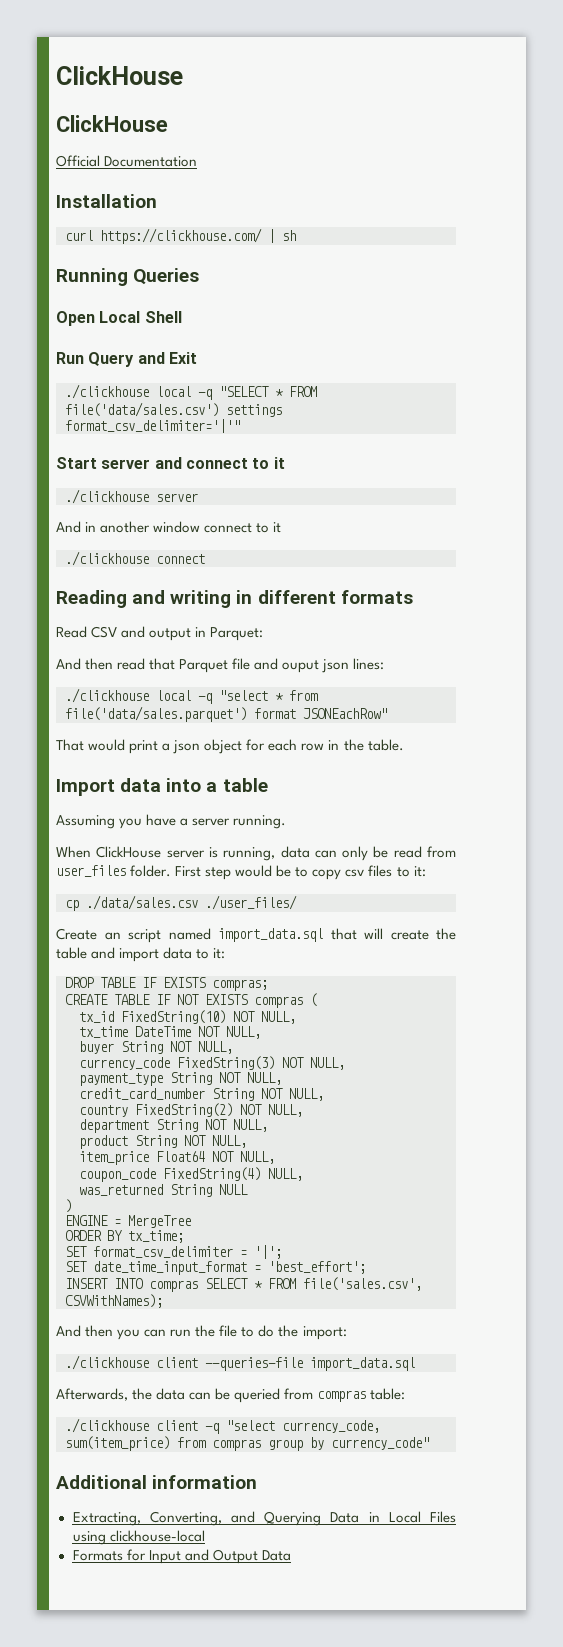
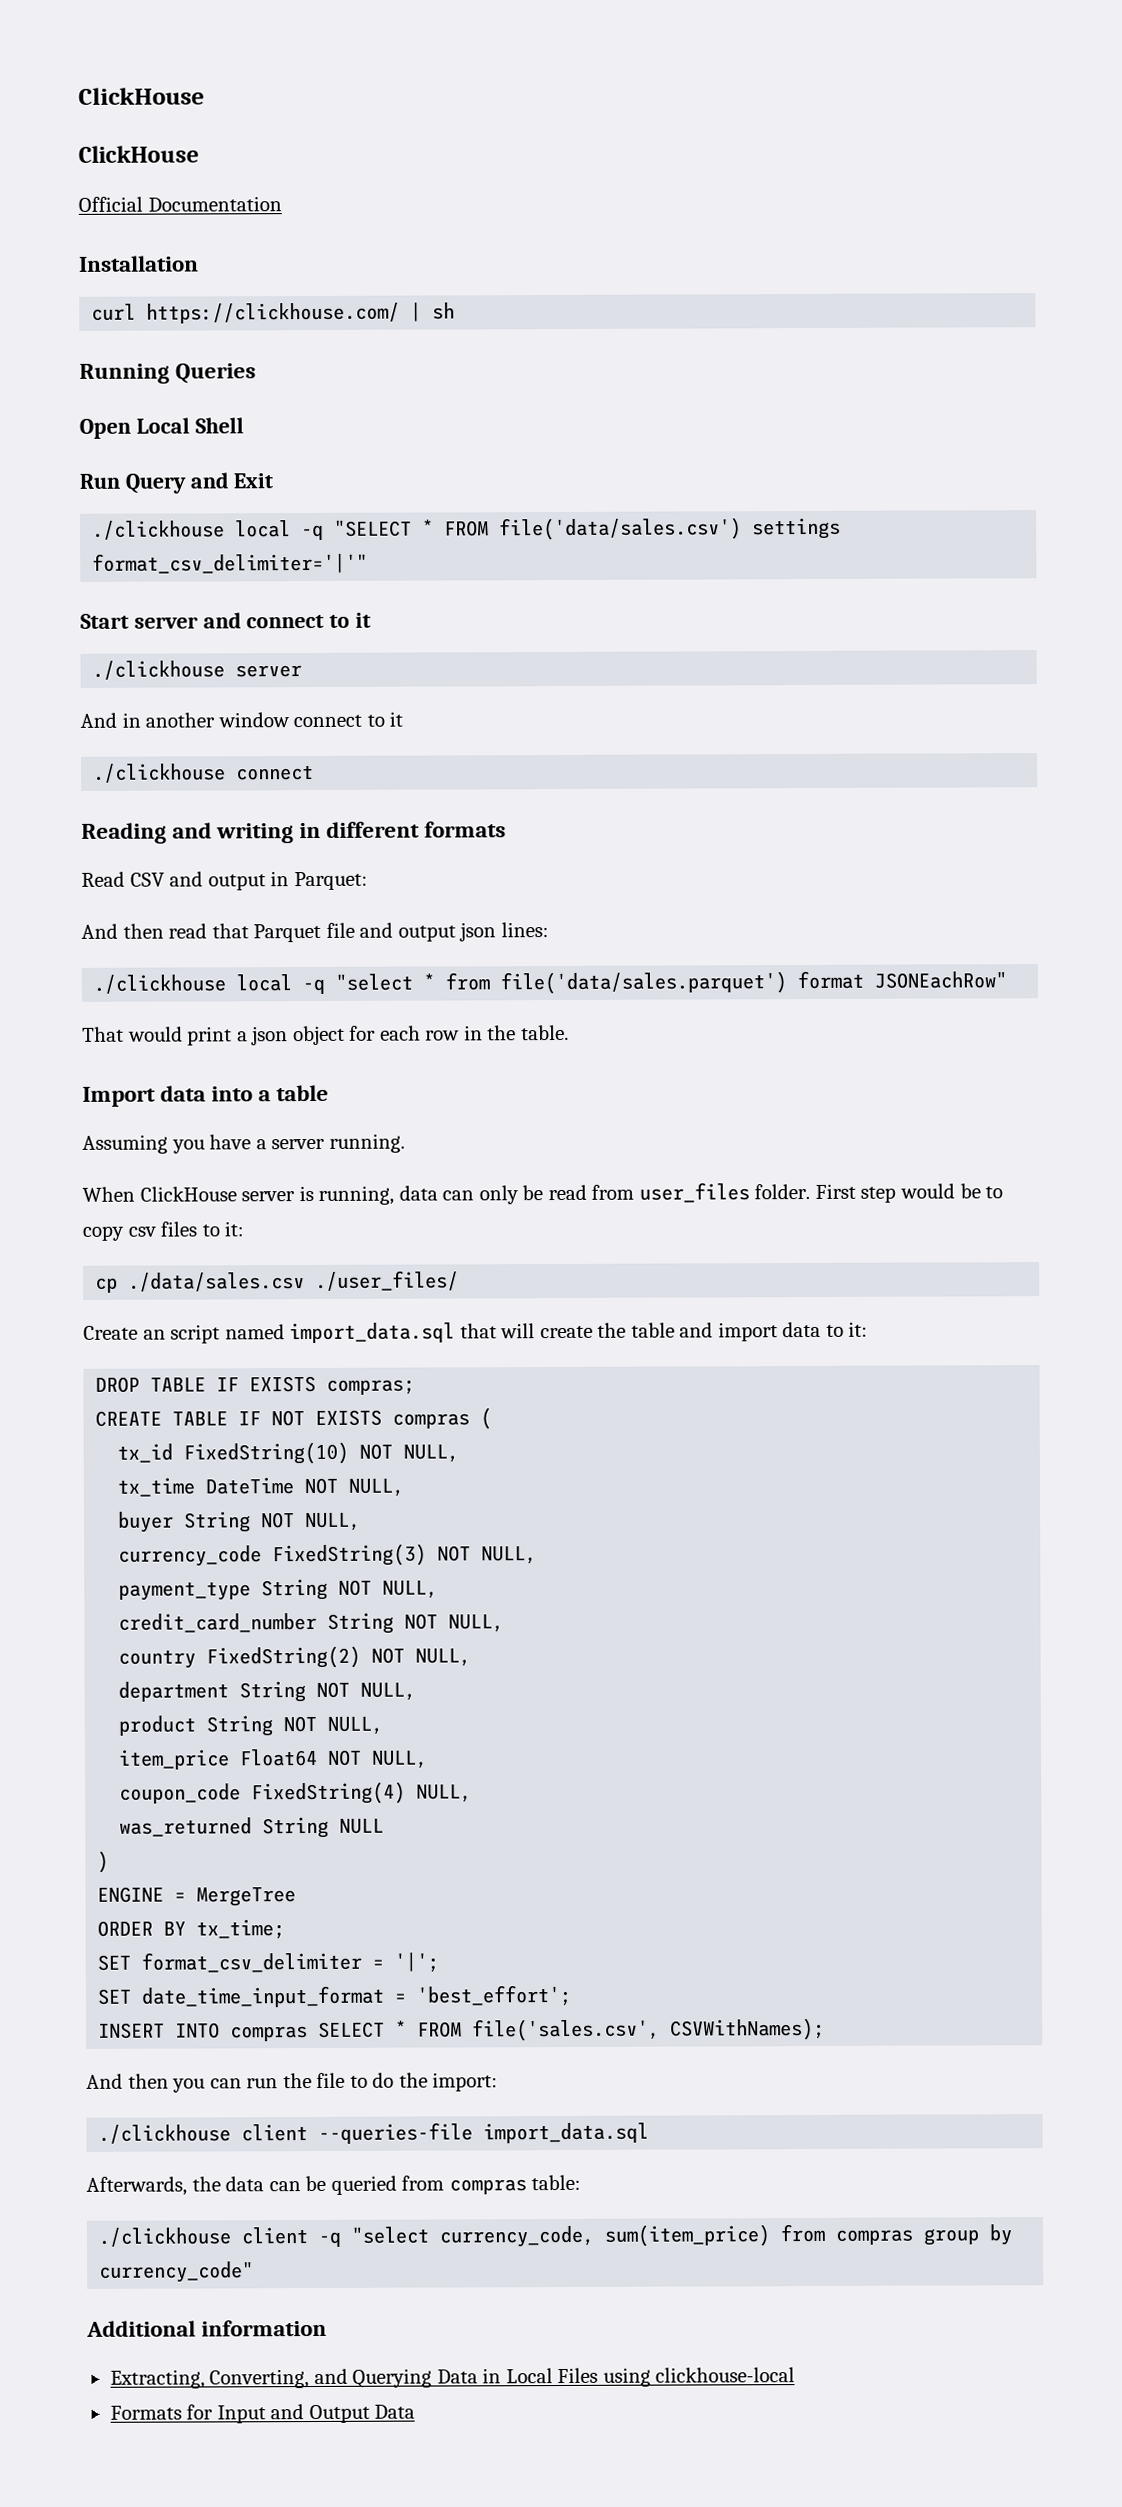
- And then read that Parquet file and ouput json lines:
+ And then read that Parquet file and output json lines:

